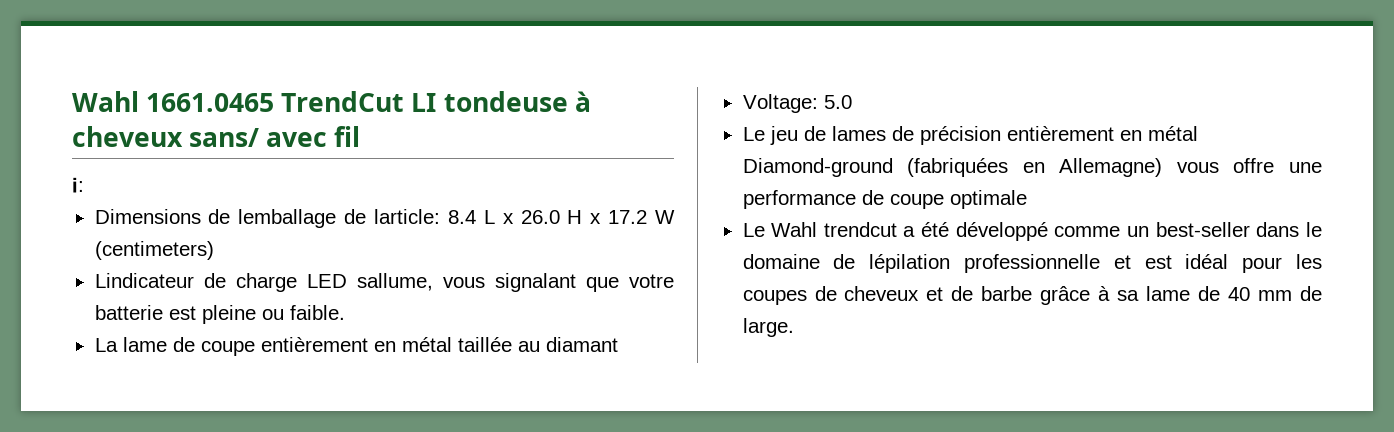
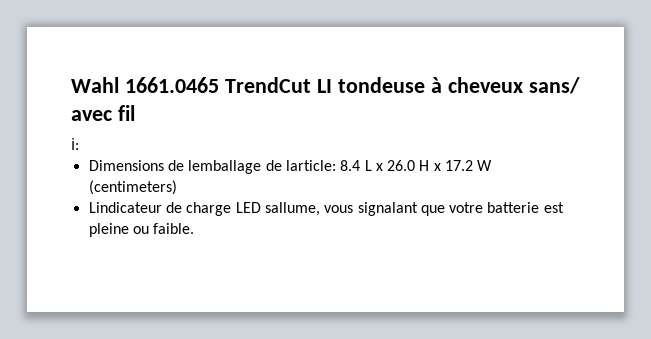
- La lame de coupe entièrement en métal taillée au diamant
- Voltage: 5.0
- Le jeu de lames de précision entièrement en métal Diamond-ground (fabriquées en Allemagne) vous offre une performance de coupe optimale
- Le Wahl trendcut a été développé comme un best-seller dans le domaine de lépilation professionnelle et est idéal pour les coupes de cheveux et de barbe grâce à sa lame de 40 mm de large.

